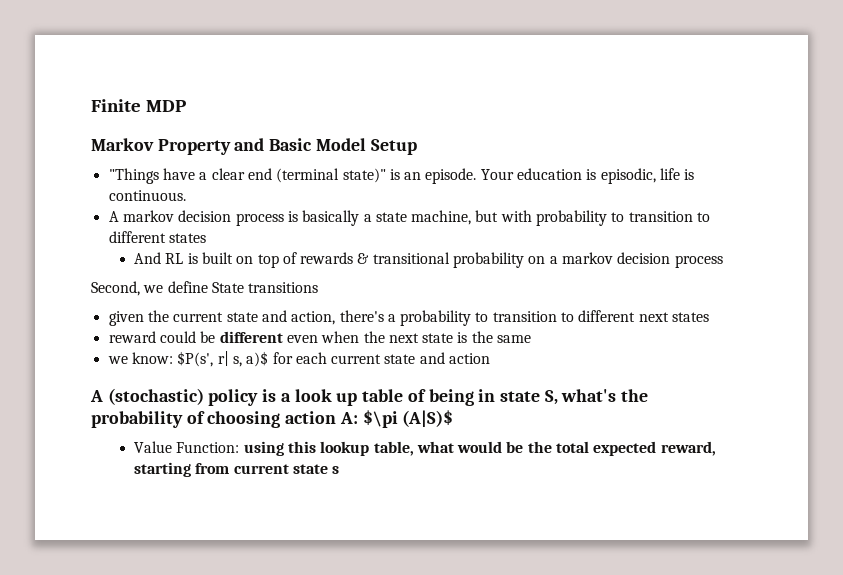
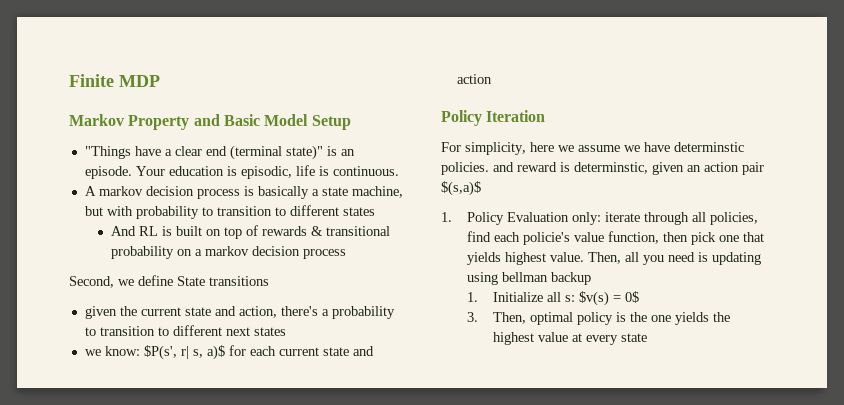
- reward could be different even when the next state is the same
- A (stochastic) policy is a look up table of being in state S, what's the probability of choosing action A: $\pi (A|S)$
- Value Function: using this lookup table, what would be the total expected reward, starting from current state s
+ Policy Iteration
+ For simplicity, here we assume we have determinstic policies. and reward is determinstic, given an action pair $(s,a)$
+ 1. Policy Evaluation only: iterate through all policies, find each policie's value function, then pick one that yields highest value. Then, all you need is updating using bellman backup
+ 1. Initialize all s: $v(s) = 0$
+ 3. Then, optimal policy is the one yields the highest value at every state

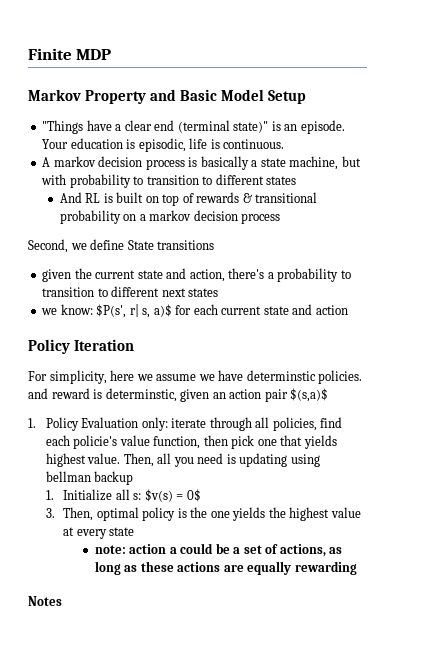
+ note: action a could be a set of actions, as long as these actions are equally rewarding
+ Notes

